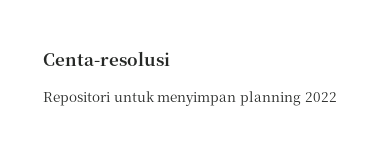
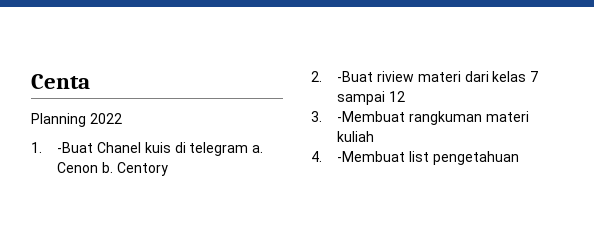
- Centa-resolusi
- Repositori untuk menyimpan planning 2022
+ Centa
+ Planning 2022
+ 1. -Buat Chanel kuis di telegram a. Cenon b. Centory
+ 2. -Buat riview materi dari kelas 7 sampai 12
+ 3. -Membuat rangkuman materi kuliah
+ 4. -Membuat list pengetahuan

